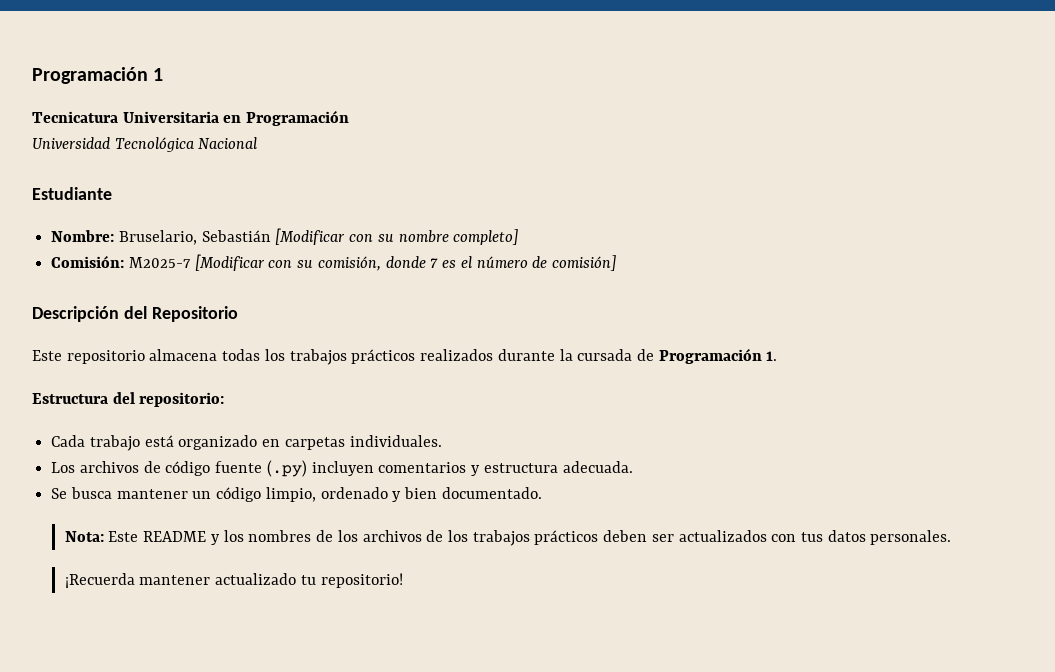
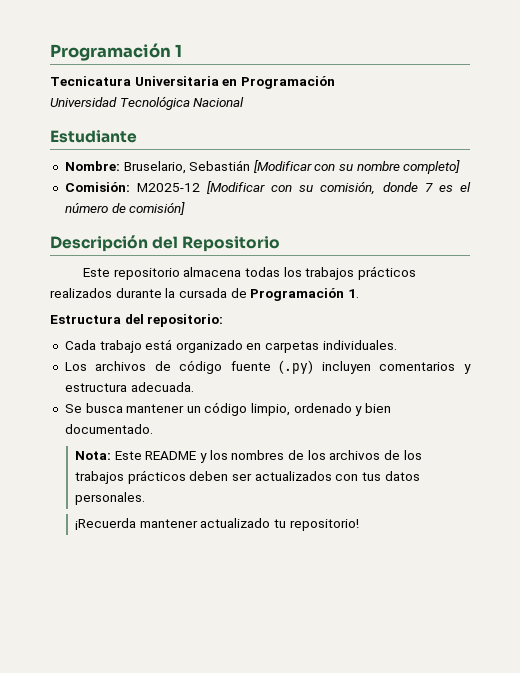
- Comisión: M2025-7 [Modificar con su comisión, donde 7 es el número de comisión]
+ Comisión: M2025-12 [Modificar con su comisión, donde 7 es el número de comisión]

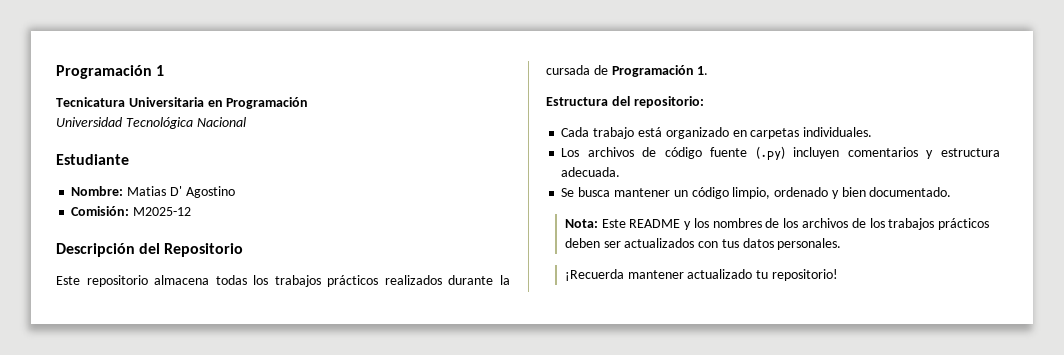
- Nombre: Bruselario, Sebastián [Modificar con su nombre completo]
- Comisión: M2025-12 [Modificar con su comisión, donde 7 es el número de comisión]
+ Nombre: Matias D' Agostino
+ Comisión: M2025-12

